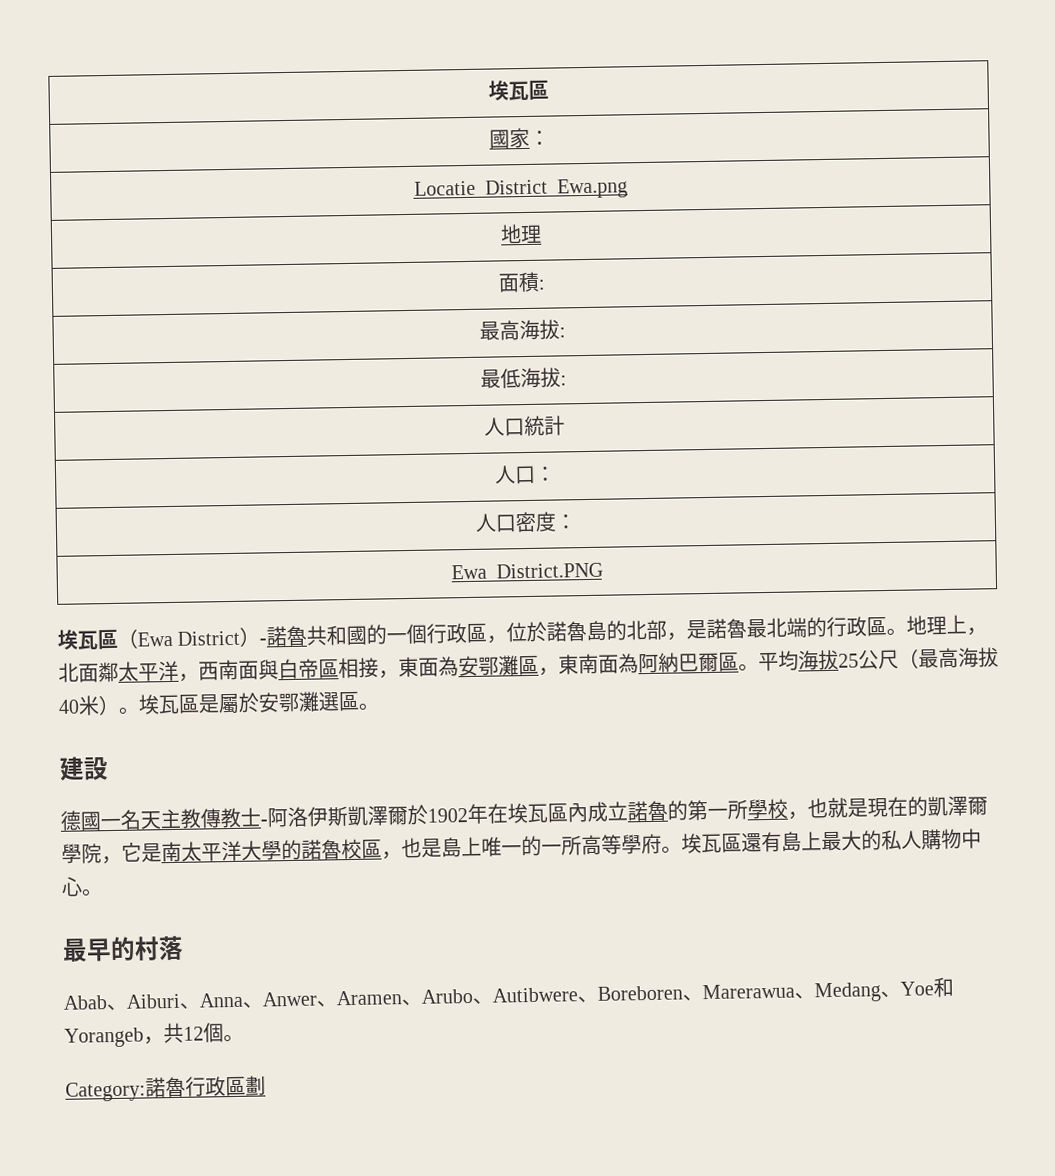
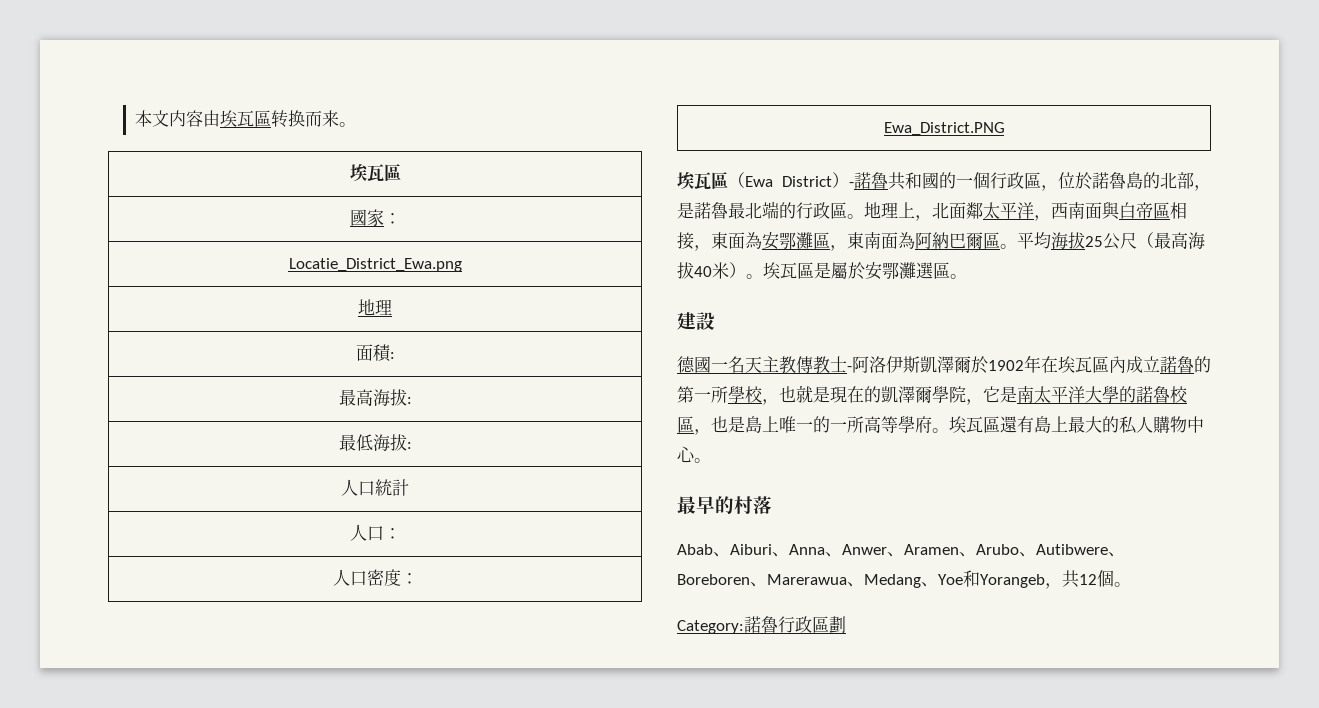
+ 本文内容由埃瓦區转换而来。

